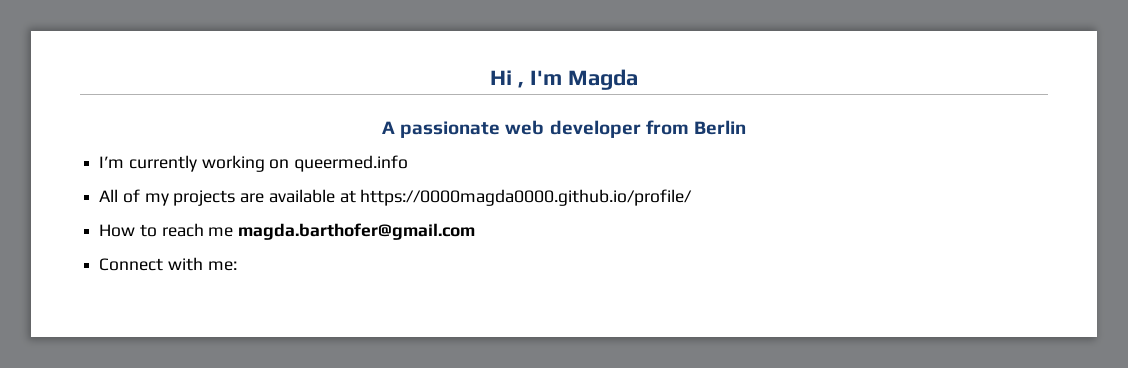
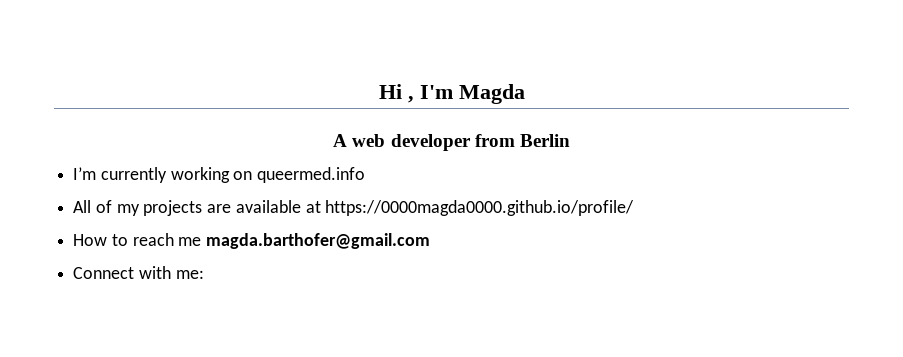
- A passionate web developer from Berlin
+ A web developer from Berlin

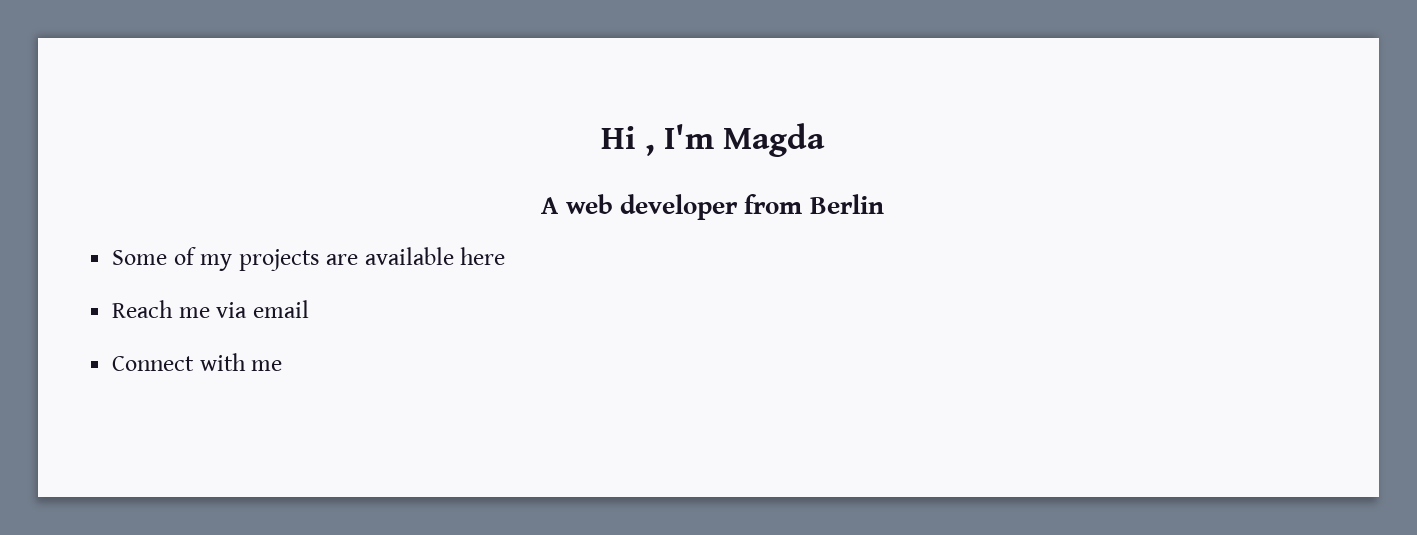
- I’m currently working on queermed.info
- All of my projects are available at https://0000magda0000.github.io/profile/
- How to reach me magda.barthofer@gmail.com
+ Some of my projects are available here
+ Reach me via email
- Connect with me:
+ Connect with me

